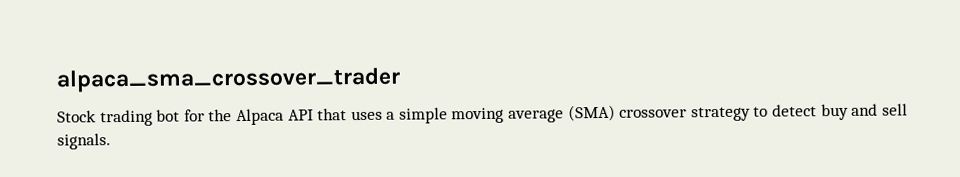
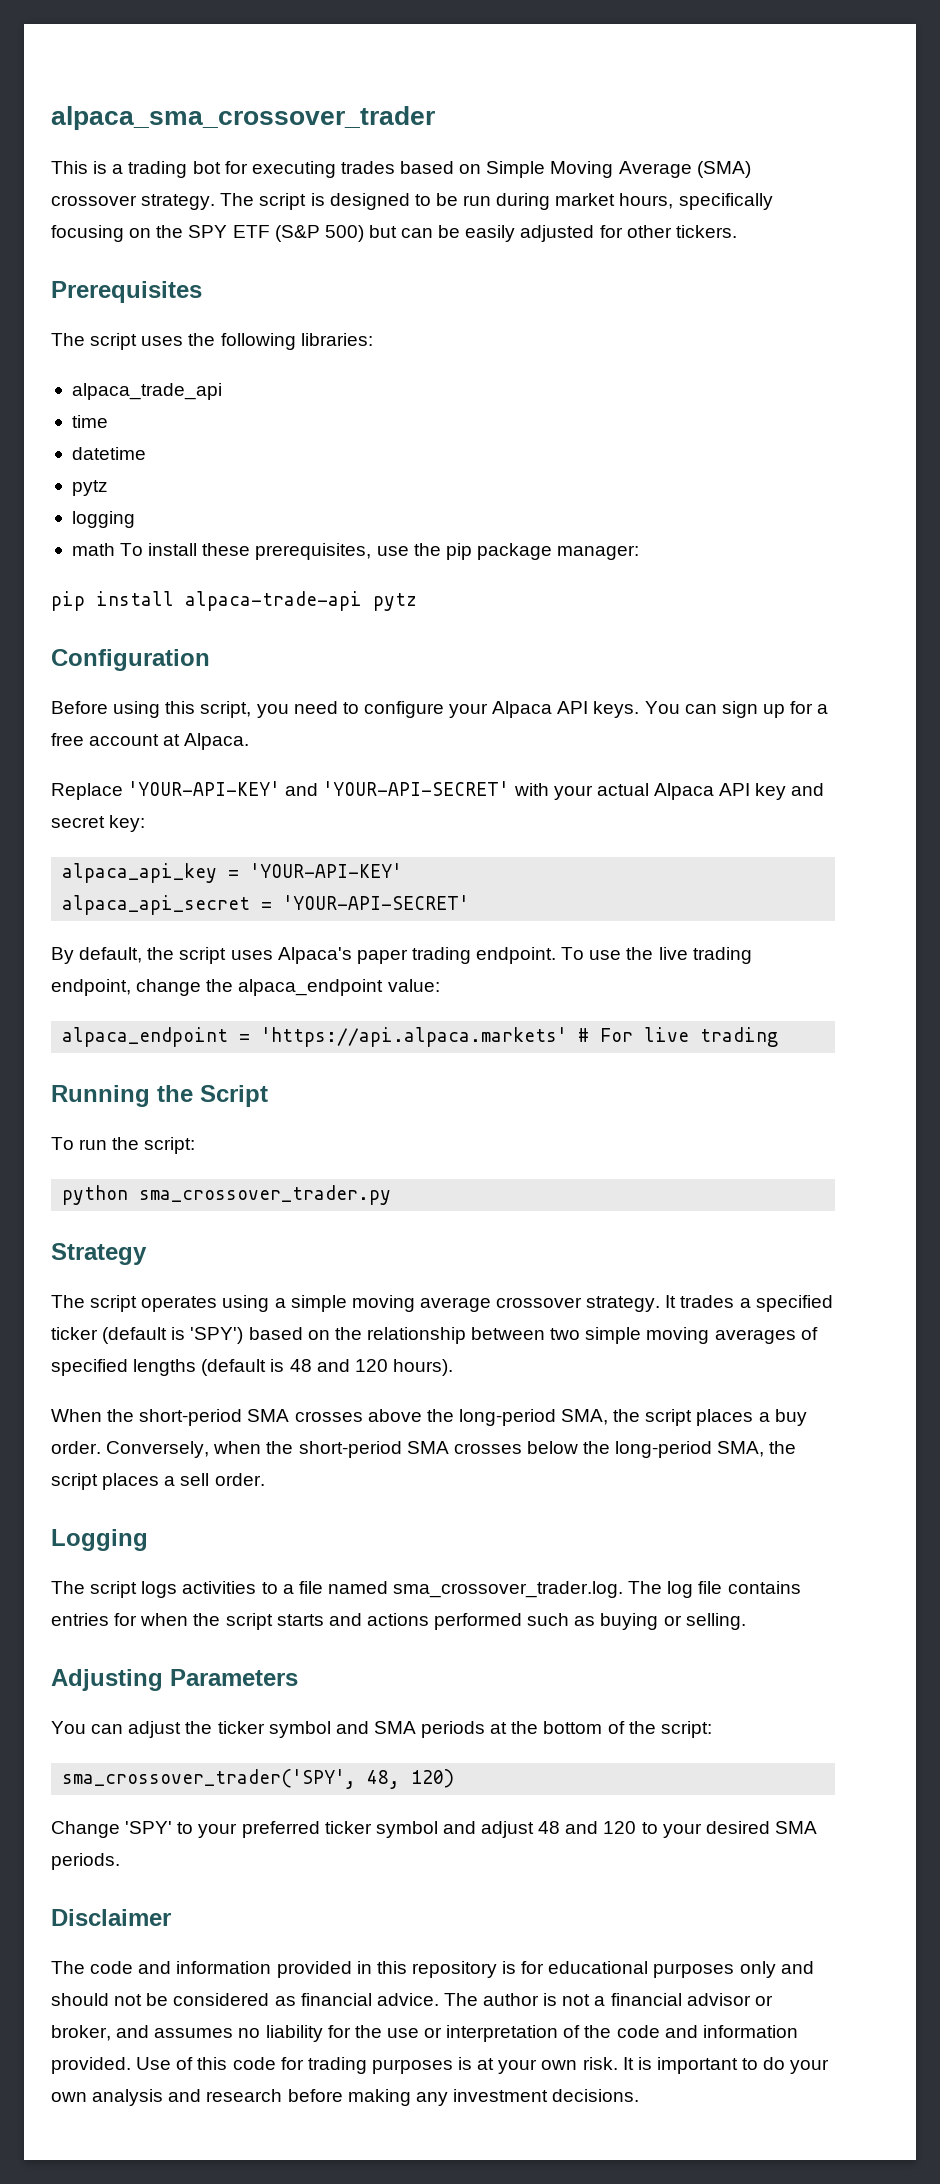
- Stock trading bot for the Alpaca API that uses a simple moving average (SMA) crossover strategy to detect buy and sell signals.
+ This is a trading bot for executing trades based on Simple Moving Average (SMA) crossover strategy. The script is designed to be run during market hours, specifically focusing on the SPY ETF (S&P 500) but can be easily adjusted for other tickers.
+ Prerequisites
+ The script uses the following libraries:
+ alpaca_trade_api
+ time
+ datetime
+ pytz
+ logging
+ math To install these prerequisites, use the pip package manager:
+ pip install alpaca-trade-api pytz
+ Configuration
+ Before using this script, you need to configure your Alpaca API keys. You can sign up for a free account at Alpaca.
+ Replace 'YOUR-API-KEY' and 'YOUR-API-SECRET' with your actual Alpaca API key and secret key:
+ alpaca_api_key = 'YOUR-API-KEY'
+ alpaca_api_secret = 'YOUR-API-SECRET'
+ By default, the script uses Alpaca's paper trading endpoint. To use the live trading endpoint, change the alpaca_endpoint value:
+ alpaca_endpoint = 'https://api.alpaca.markets' # For live trading
+ Running the Script
+ To run the script:
+ python sma_crossover_trader.py
+ Strategy
+ The script operates using a simple moving average crossover strategy. It trades a specified ticker (default is 'SPY') based on the relationship between two simple moving averages of specified lengths (default is 48 and 120 hours).
+ When the short-period SMA crosses above the long-period SMA, the script places a buy order. Conversely, when the short-period SMA crosses below the long-period SMA, the script places a sell order.
+ Logging
+ The script logs activities to a file named sma_crossover_trader.log. The log file contains entries for when the script starts and actions performed such as buying or selling.
+ Adjusting Parameters
+ You can adjust the ticker symbol and SMA periods at the bottom of the script:
+ sma_crossover_trader('SPY', 48, 120)
+ Change 'SPY' to your preferred ticker symbol and adjust 48 and 120 to your desired SMA periods.
+ Disclaimer
+ The code and information provided in this repository is for educational purposes only and should not be considered as financial advice. The author is not a financial advisor or broker, and assumes no liability for the use or interpretation of the code and information provided. Use of this code for trading purposes is at your own risk. It is important to do your own analysis and research before making any investment decisions.

